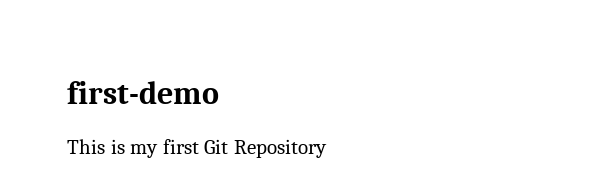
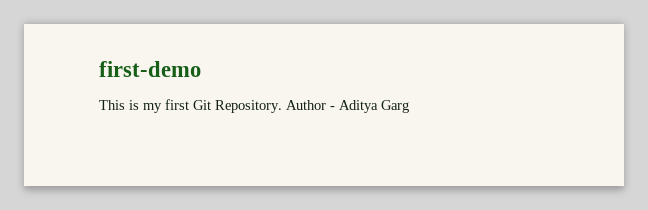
- This is my first Git Repository
+ This is my first Git Repository. Author - Aditya Garg

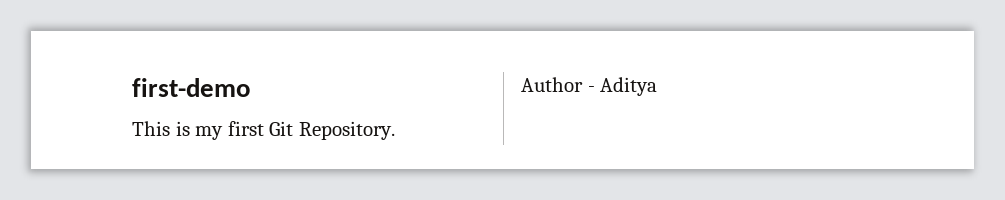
- This is my first Git Repository. Author - Aditya Garg
+ This is my first Git Repository.
+ Author - Aditya

